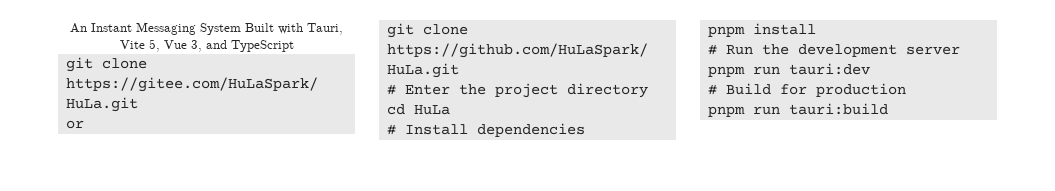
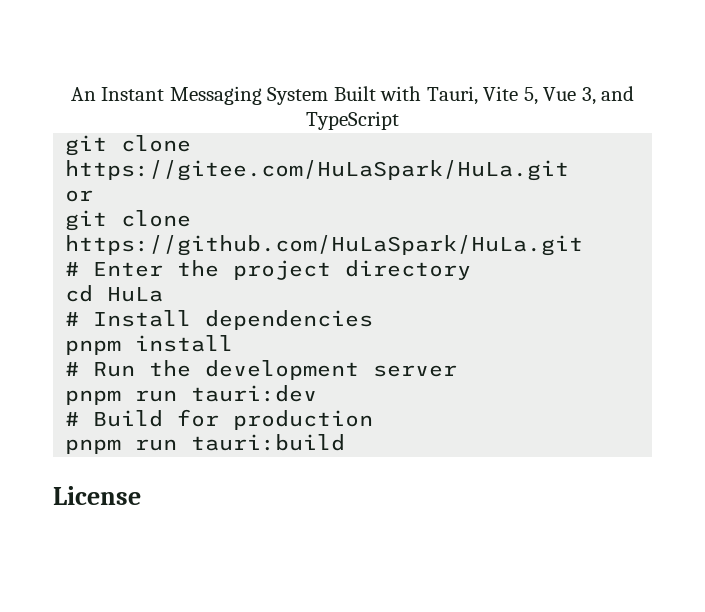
+ License

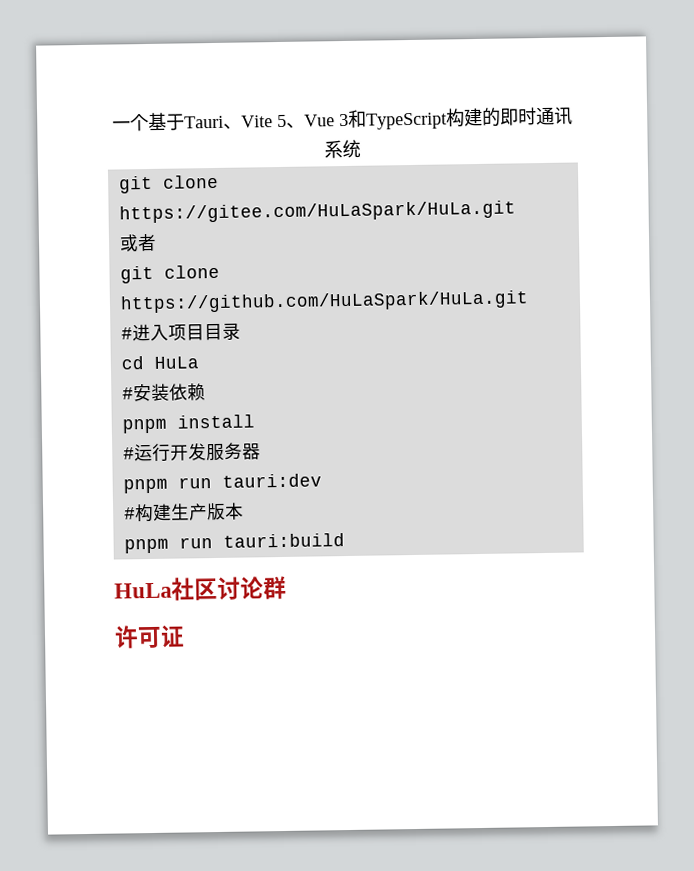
- An Instant Messaging System Built with Tauri, Vite 5, Vue 3, and TypeScript
+ 一个基于Tauri、Vite 5、Vue 3和TypeScript构建的即时通讯系统
- or
+ 或者
- # Enter the project directory
+ #进入项目目录
- # Install dependencies
+ #安装依赖
- # Run the development server
+ #运行开发服务器
- # Build for production
+ #构建生产版本
- License
+ HuLa社区讨论群
+ 许可证

